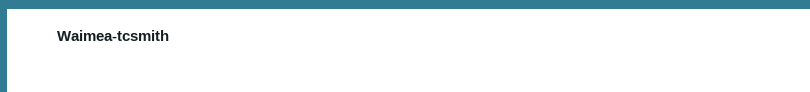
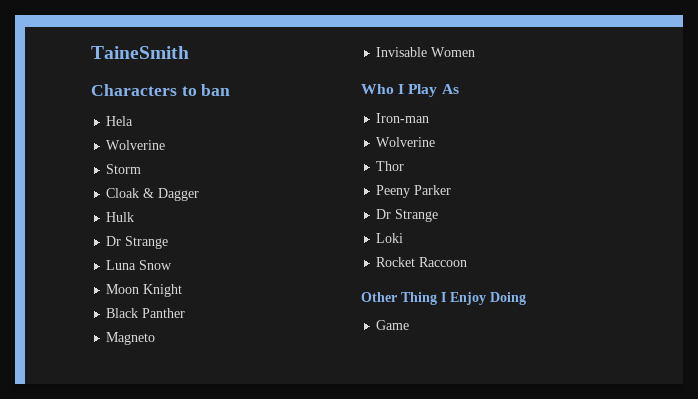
- Waimea-tcsmith
+ TaineSmith
+ Characters to ban
+ Hela
+ Wolverine
+ Storm
+ Cloak & Dagger
+ Hulk
+ Dr Strange
+ Luna Snow
+ Moon Knight
+ Black Panther
+ Magneto
+ Invisable Women
+ Who I Play As
+ Iron-man
+ Wolverine
+ Thor
+ Peeny Parker
+ Dr Strange
+ Loki
+ Rocket Raccoon
+ Other Thing I Enjoy Doing
+ Game

